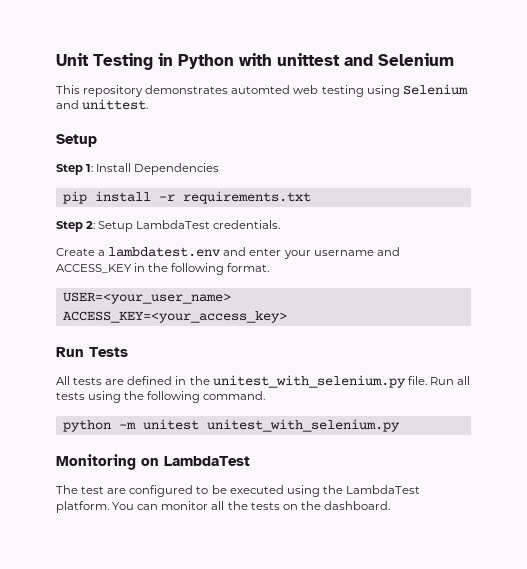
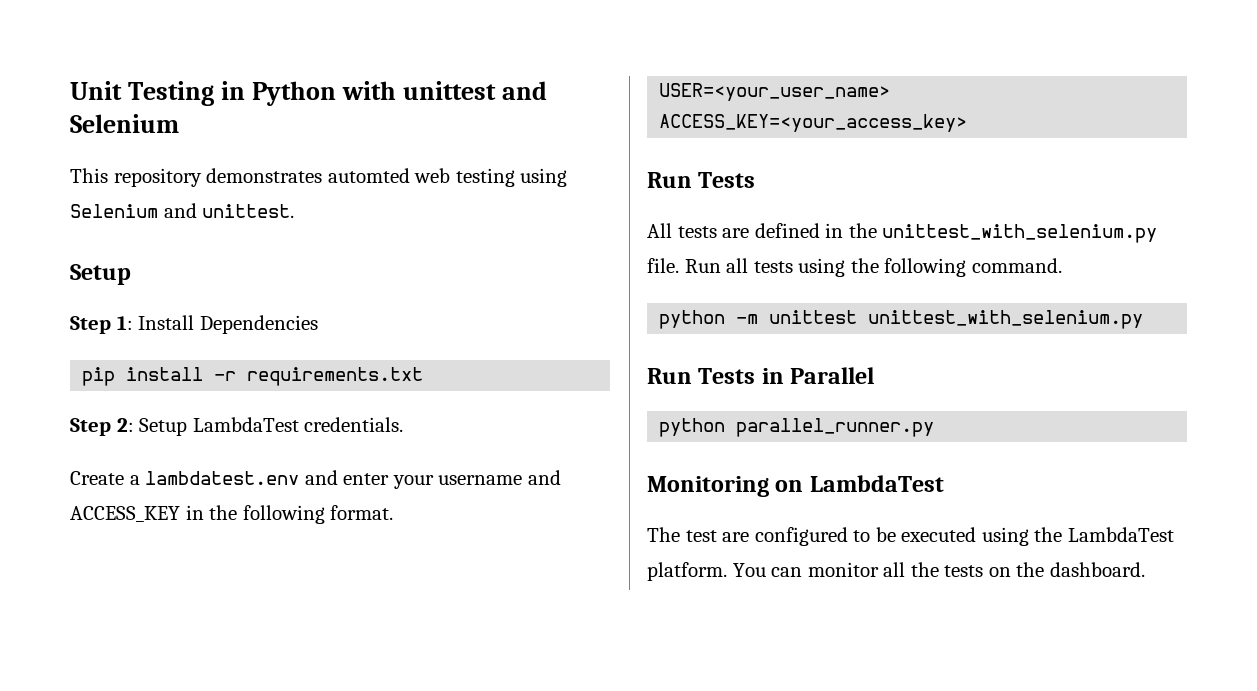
- All tests are defined in the unitest_with_selenium.py file.
+ All tests are defined in the unittest_with_selenium.py file.
- python -m unitest unitest_with_selenium.py
+ python -m unittest unittest_with_selenium.py
+ Run Tests in Parallel
+ python parallel_runner.py

